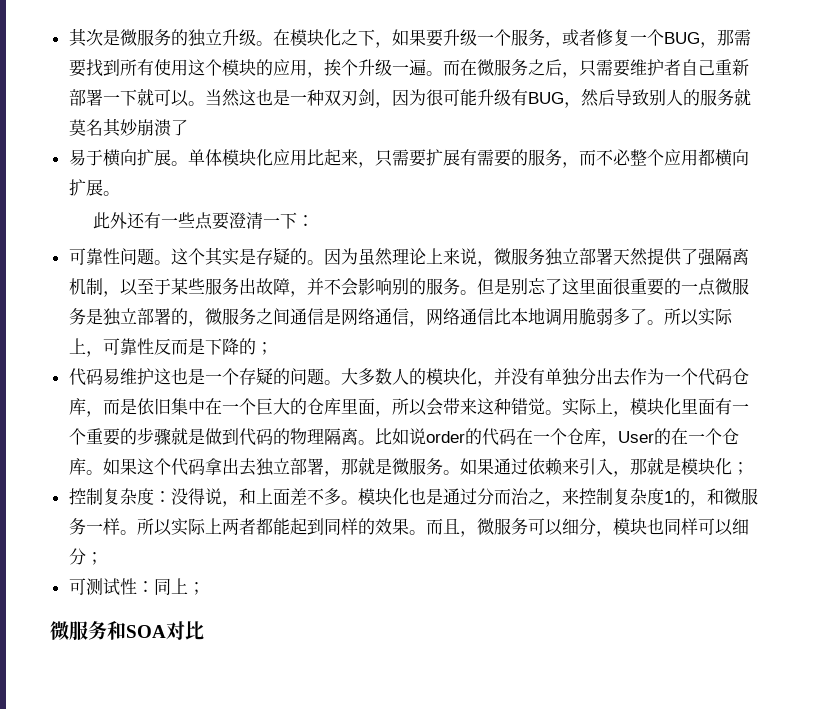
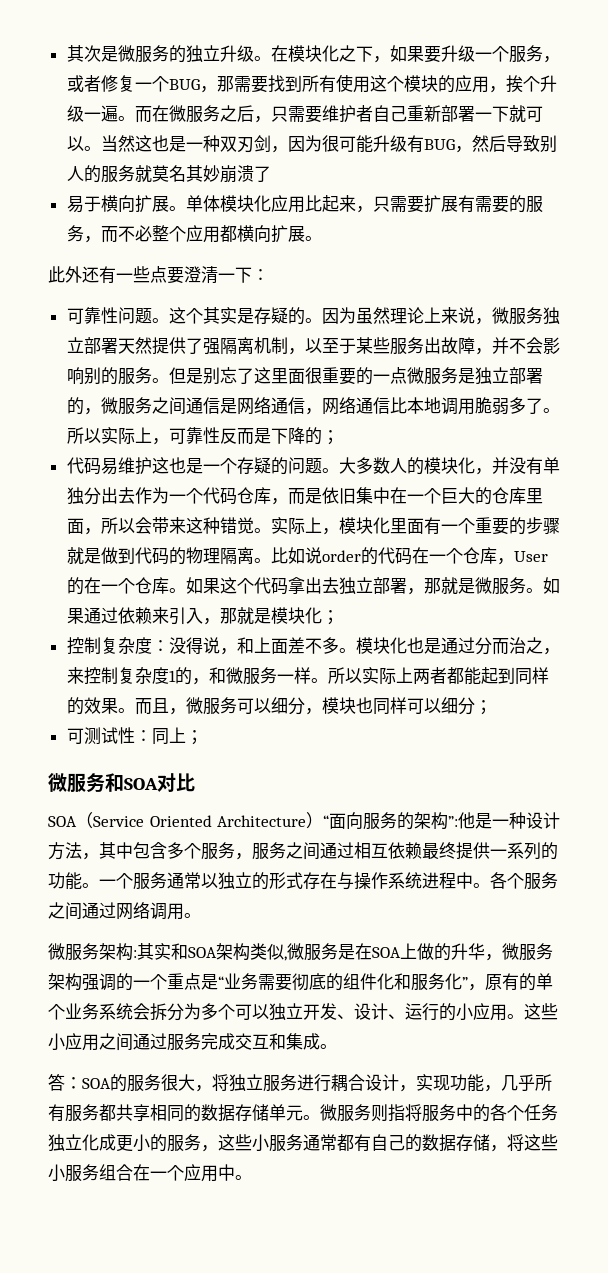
+ SOA（Service Oriented Architecture）“面向服务的架构”:他是一种设计方法，其中包含多个服务，服务之间通过相互依赖最终提供一系列的功能。一个服务通常以独立的形式存在与操作系统进程中。各个服务之间通过网络调用。
+ 微服务架构:其实和SOA架构类似,微服务是在SOA上做的升华，微服务架构强调的一个重点是“业务需要彻底的组件化和服务化”，原有的单个业务系统会拆分为多个可以独立开发、设计、运行的小应用。这些小应用之间通过服务完成交互和集成。
+ 答：SOA的服务很大，将独立服务进行耦合设计，实现功能，几乎所有服务都共享相同的数据存储单元。微服务则指将服务中的各个任务独立化成更小的服务，这些小服务通常都有自己的数据存储，将这些小服务组合在一个应用中。

